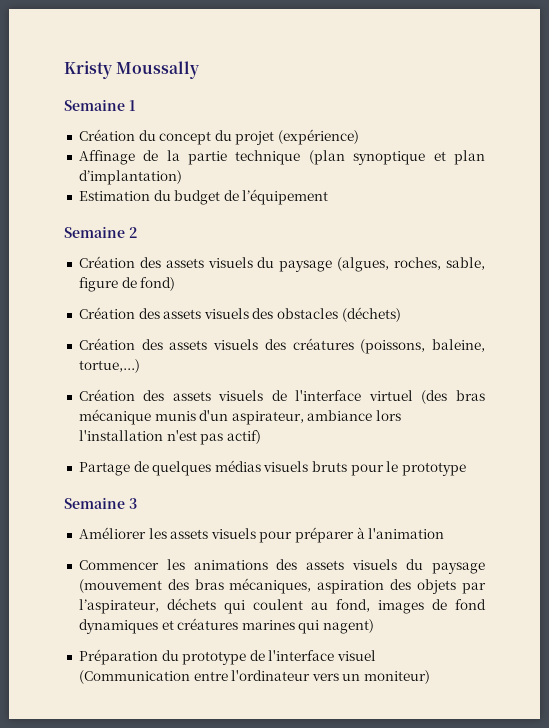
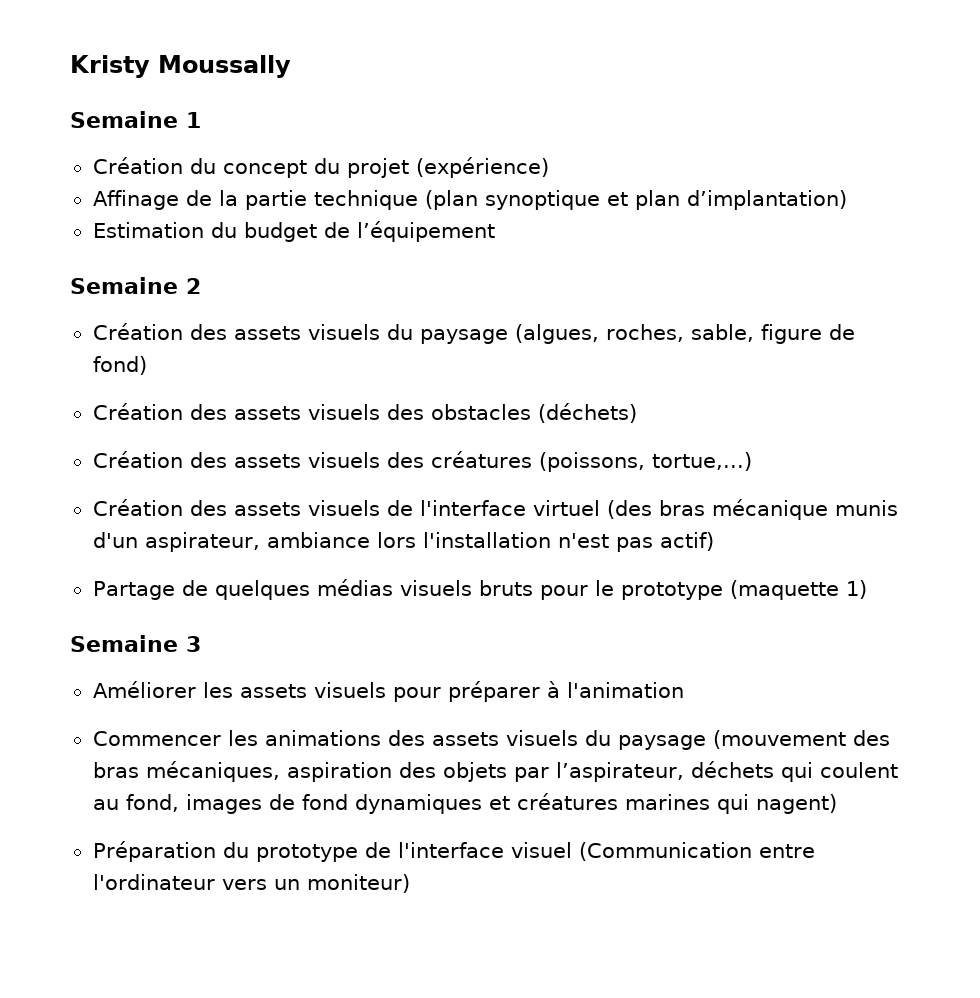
- Création des assets visuels des créatures (poissons, baleine, tortue,...)
+ Création des assets visuels des créatures (poissons, tortue,...)
- Partage de quelques médias visuels bruts pour le prototype
+ Partage de quelques médias visuels bruts pour le prototype (maquette 1)

